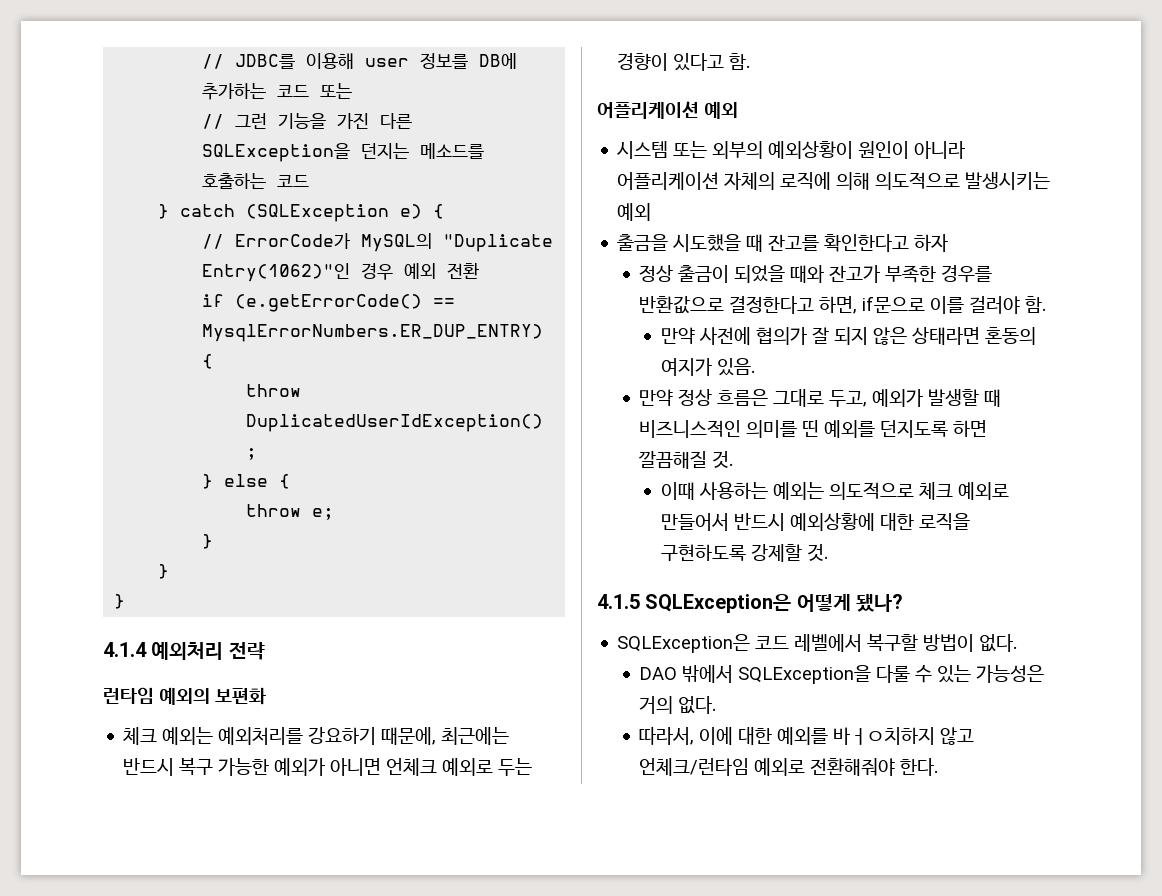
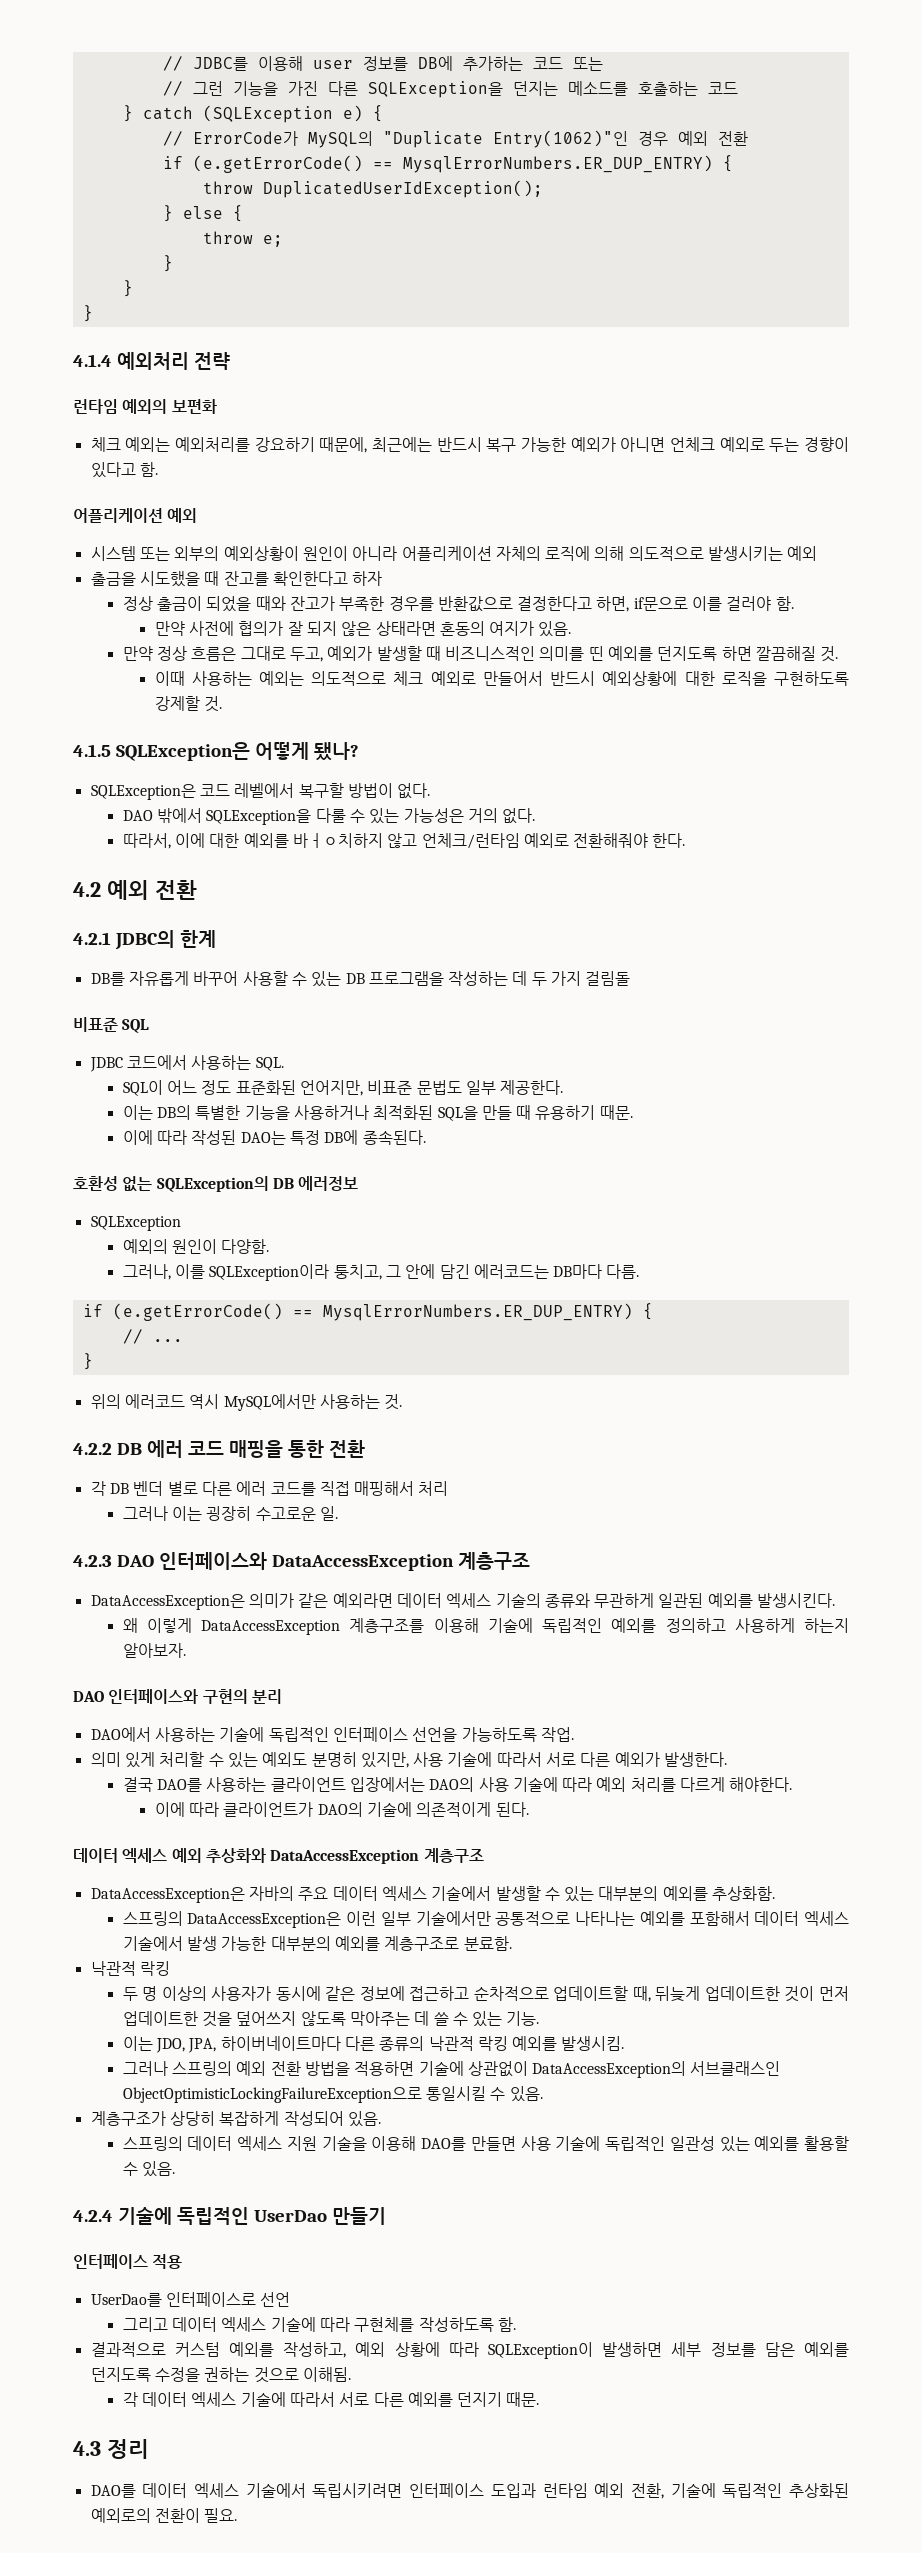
+ 4.2 예외 전환
+ 4.2.1 JDBC의 한계
+ DB를 자유롭게 바꾸어 사용할 수 있는 DB 프로그램을 작성하는 데 두 가지 걸림돌
+ 비표준 SQL
+ JDBC 코드에서 사용하는 SQL.
+ SQL이 어느 정도 표준화된 언어지만, 비표준 문법도 일부 제공한다.
+ 이는 DB의 특별한 기능을 사용하거나 최적화된 SQL을 만들 때 유용하기 때문.
+ 이에 따라 작성된 DAO는 특정 DB에 종속된다.
+ 호환성 없는 SQLException의 DB 에러정보
+ SQLException
+ 예외의 원인이 다양함.
+ 그러나, 이를 SQLException이라 퉁치고, 그 안에 담긴 에러코드는 DB마다 다름.
+ if (e.getErrorCode() == MysqlErrorNumbers.ER_DUP_ENTRY) {
+ // ...
+ }
+ 위의 에러코드 역시 MySQL에서만 사용하는 것.
+ 4.2.2 DB 에러 코드 매핑을 통한 전환
+ 각 DB 벤더 별로 다른 에러 코드를 직접 매핑해서 처리
+ 그러나 이는 굉장히 수고로운 일.
+ 4.2.3 DAO 인터페이스와 DataAccessException 계층구조
+ DataAccessException은 의미가 같은 예외라면 데이터 엑세스 기술의 종류와 무관하게 일관된 예외를 발생시킨다.
+ 왜 이렇게 DataAccessException 계층구조를 이용해 기술에 독립적인 예외를 정의하고 사용하게 하는지 알아보자.
+ DAO 인터페이스와 구현의 분리
+ DAO에서 사용하는 기술에 독립적인 인터페이스 선언을 가능하도록 작업.
+ 의미 있게 처리할 수 있는 예외도 분명히 있지만, 사용 기술에 따라서 서로 다른 예외가 발생한다.
+ 결국 DAO를 사용하는 클라이언트 입장에서는 DAO의 사용 기술에 따라 예외 처리를 다르게 해야한다.
+ 이에 따라 클라이언트가 DAO의 기술에 의존적이게 된다.
+ 데이터 엑세스 예외 추상화와 DataAccessException 계층구조
+ DataAccessException은 자바의 주요 데이터 엑세스 기술에서 발생할 수 있는 대부분의 예외를 추상화함.
+ 스프링의 DataAccessException은 이런 일부 기술에서만 공통적으로 나타나는 예외를 포함해서 데이터 엑세스 기술에서 발생 가능한 대부분의 예외를 계층구조로 분료함.
+ 낙관적 락킹
+ 두 명 이상의 사용자가 동시에 같은 정보에 접근하고 순차적으로 업데이트할 때, 뒤늦게 업데이트한 것이 먼저 업데이트한 것을 덮어쓰지 않도록 막아주는 데 쓸 수 있는 기능.
+ 이는 JDO, JPA, 하이버네이트마다 다른 종류의 낙관적 락킹 예외를 발생시킴.
+ 그러나 스프링의 예외 전환 방법을 적용하면 기술에 상관없이 DataAccessException의 서브클래스인 ObjectOptimisticLockingFailureException으로 통일시킬 수 있음.
+ 계층구조가 상당히 복잡하게 작성되어 있음.
+ 스프링의 데이터 엑세스 지원 기술을 이용해 DAO를 만들면 사용 기술에 독립적인 일관성 있는 예외를 활용할 수 있음.
+ 4.2.4 기술에 독립적인 UserDao 만들기
+ 인터페이스 적용
+ UserDao를 인터페이스로 선언
+ 그리고 데이터 엑세스 기술에 따라 구현체를 작성하도록 함.
+ 결과적으로 커스텀 예외를 작성하고, 예외 상황에 따라 SQLException이 발생하면 세부 정보를 담은 예외를 던지도록 수정을 권하는 것으로 이해됨.
+ 각 데이터 엑세스 기술에 따라서 서로 다른 예외를 던지기 때문.
+ 4.3 정리
+ DAO를 데이터 엑세스 기술에서 독립시키려면 인터페이스 도입과 런타임 예외 전환, 기술에 독립적인 추상화된 예외로의 전환이 필요.

